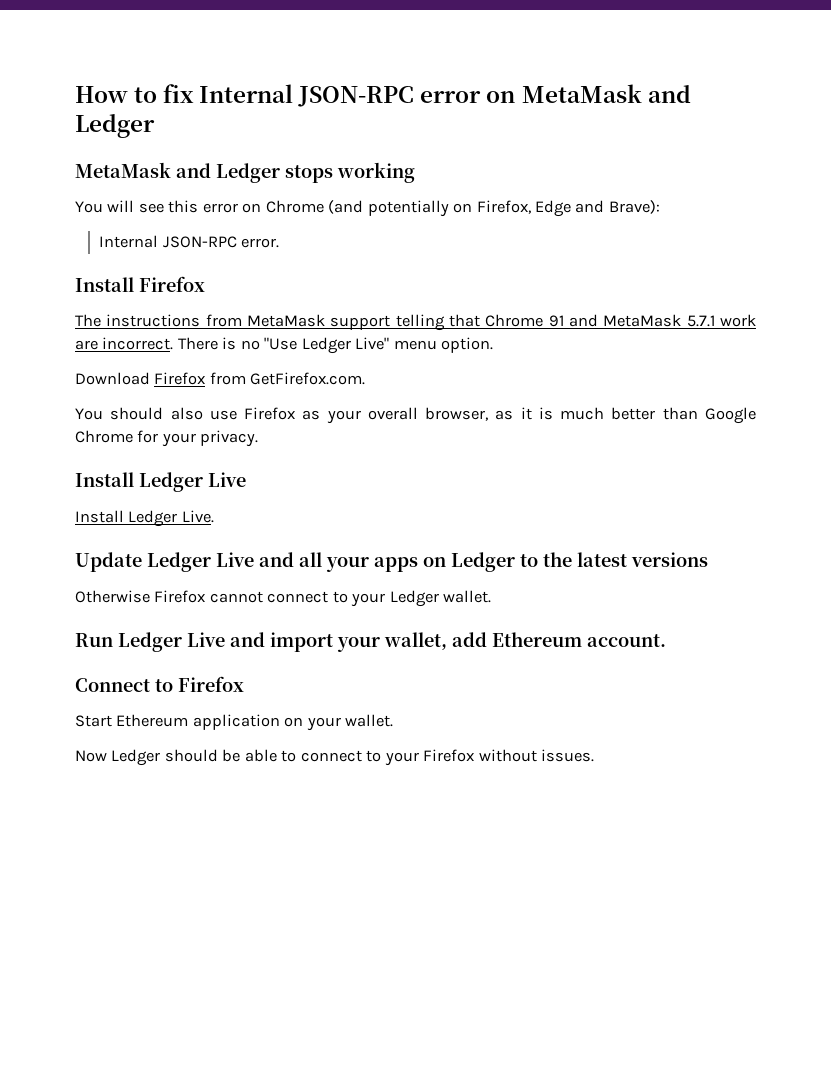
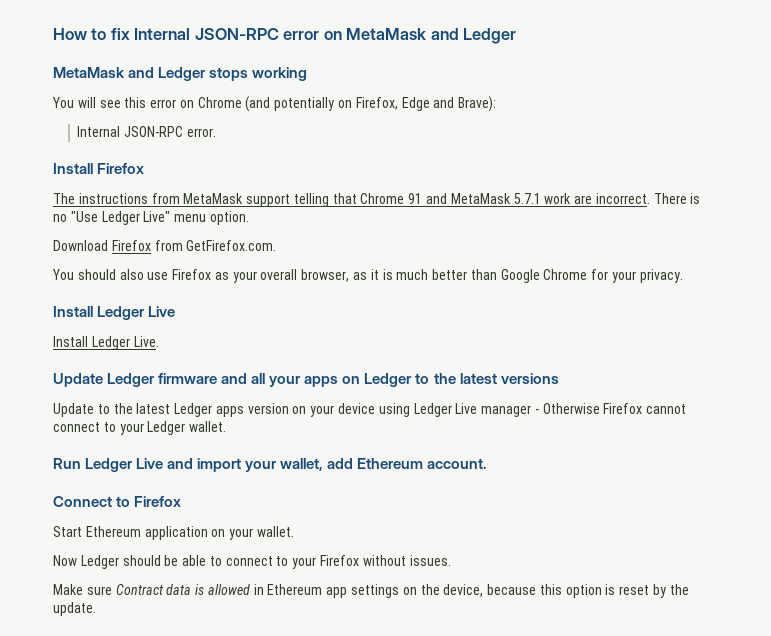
- Update Ledger Live and all your apps on Ledger to the latest versions
+ Update Ledger firmware and all your apps on Ledger to the latest versions
- Otherwise Firefox cannot connect to your Ledger wallet.
+ Update to the latest Ledger apps version on your device using Ledger Live manager - Otherwise Firefox cannot connect to your Ledger wallet.
+ Make sure Contract data is allowed in Ethereum app settings on the device, because this option is reset by the update.

